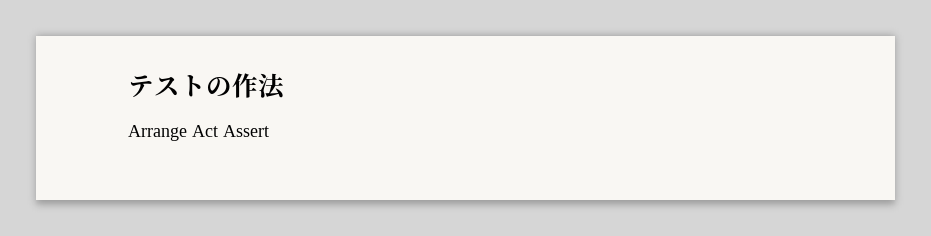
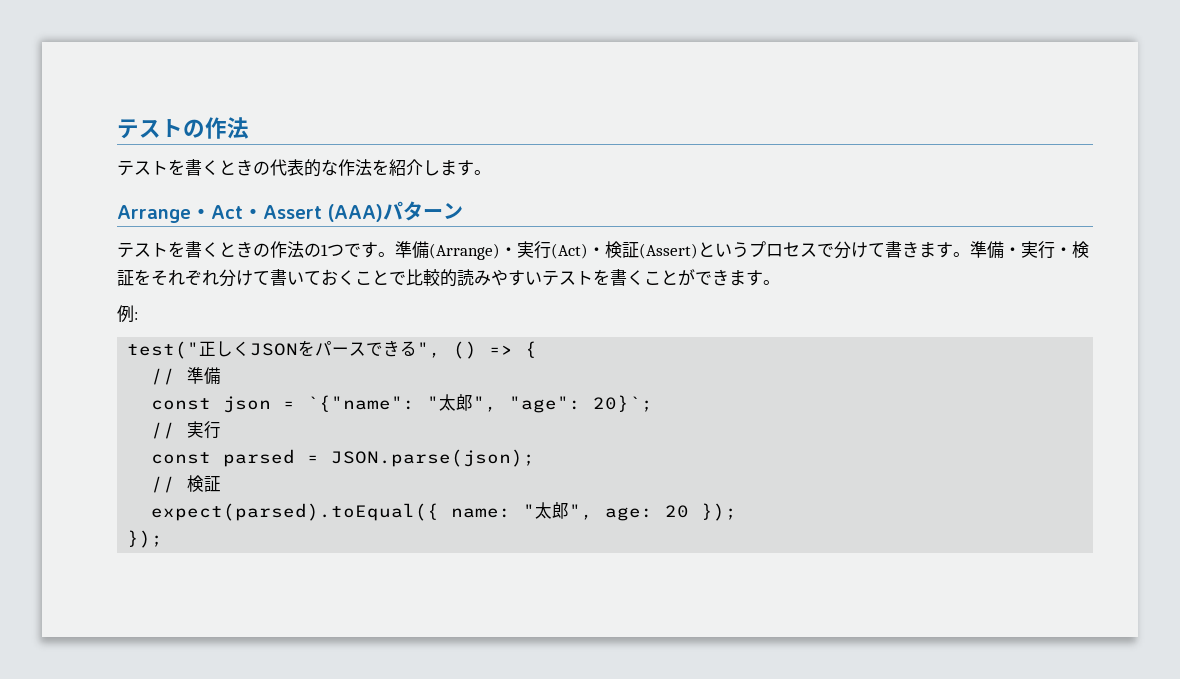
- Arrange Act Assert
+ テストを書くときの代表的な作法を紹介します。
+ Arrange・Act・Assert (AAA)パターン
+ テストを書くときの作法の1つです。準備(Arrange)・実行(Act)・検証(Assert)というプロセスで分けて書きます。準備・実行・検証をそれぞれ分けて書いておくことで比較的読みやすいテストを書くことができます。
+ 例:
+ test("正しくJSONをパースできる", () => {
+ // 準備
+ const json = `{"name": "太郎", "age": 20}`;
+ // 実行
+ const parsed = JSON.parse(json);
+ // 検証
+ expect(parsed).toEqual({ name: "太郎", age: 20 });
+ });

